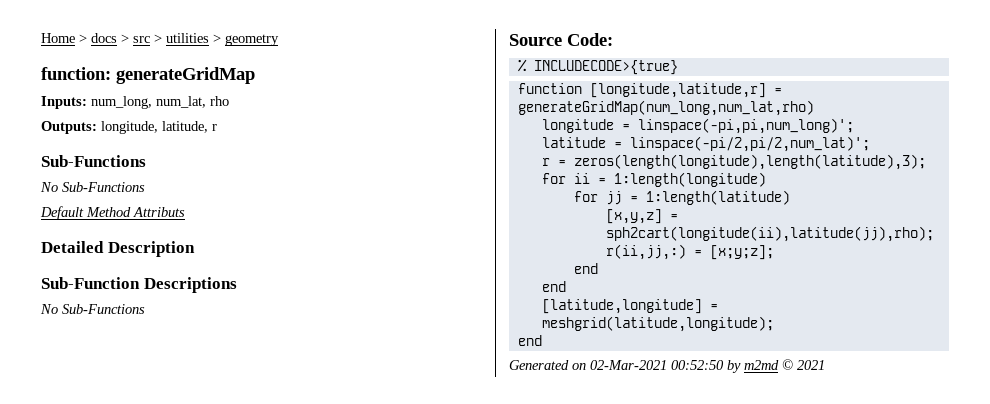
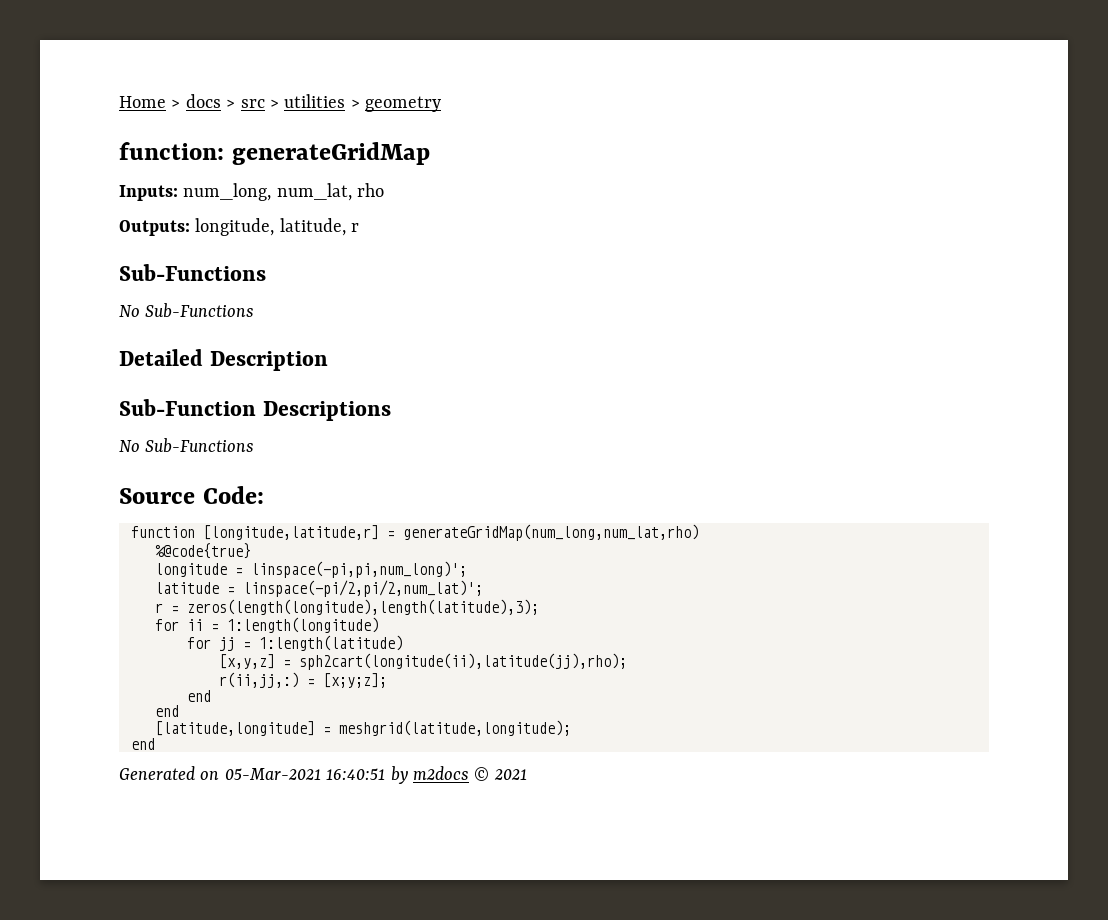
- Default Method Attributs
- % INCLUDECODE>{true}
+ %@code{true}
- Generated on 02-Mar-2021 00:52:50 by m2md © 2021
+ Generated on 05-Mar-2021 16:40:51 by m2docs © 2021

